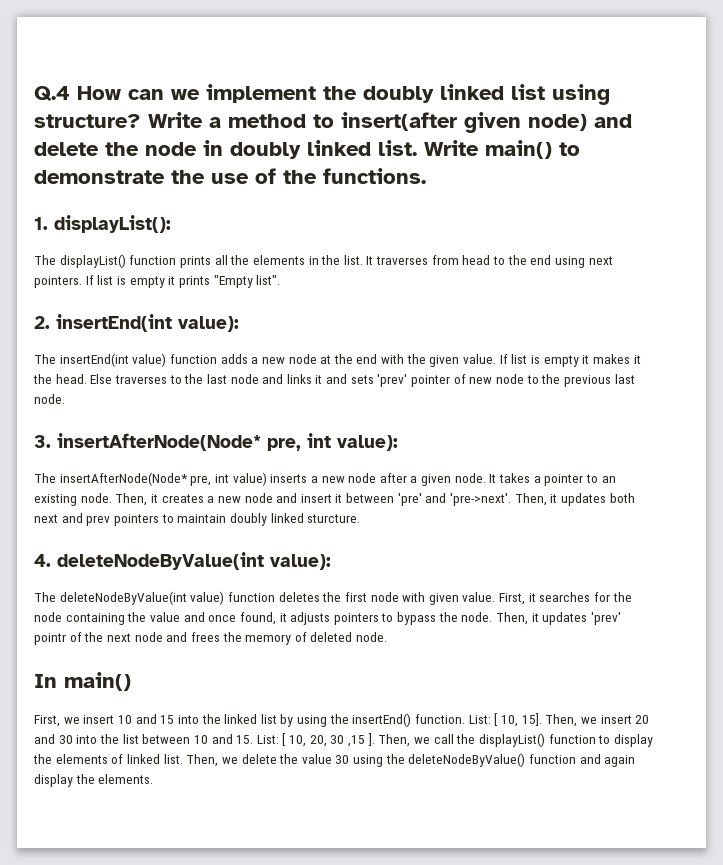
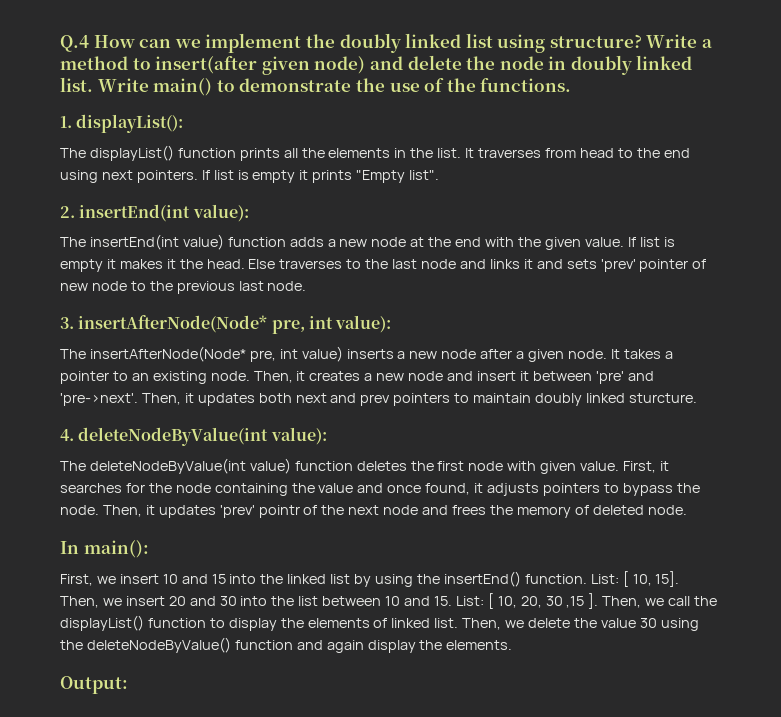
- In main()
+ In main():
+ Output:

